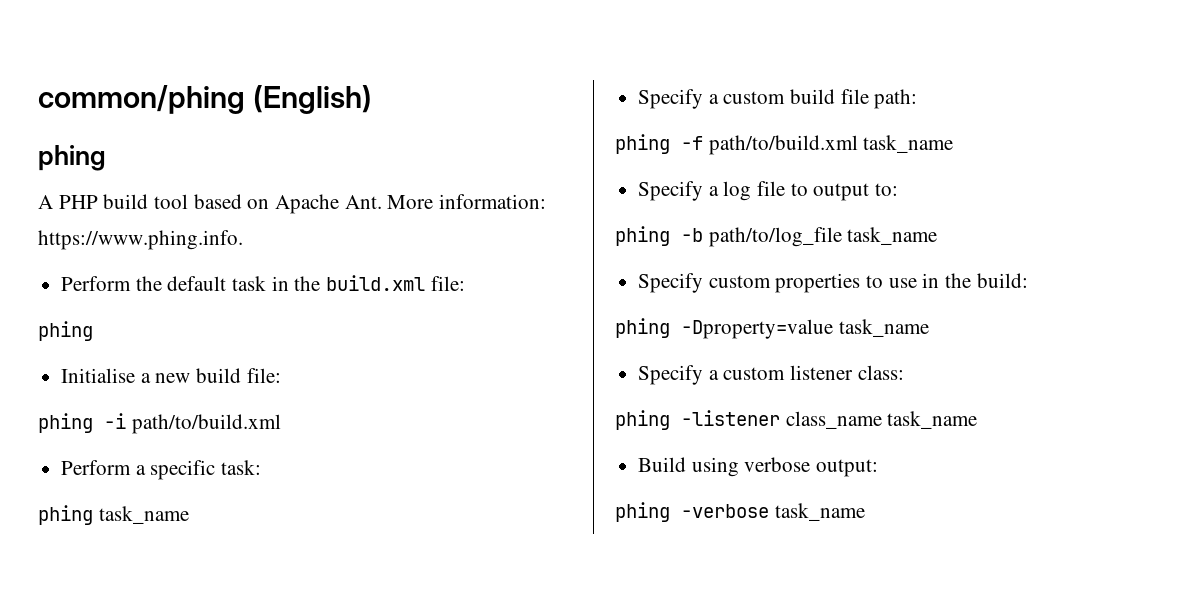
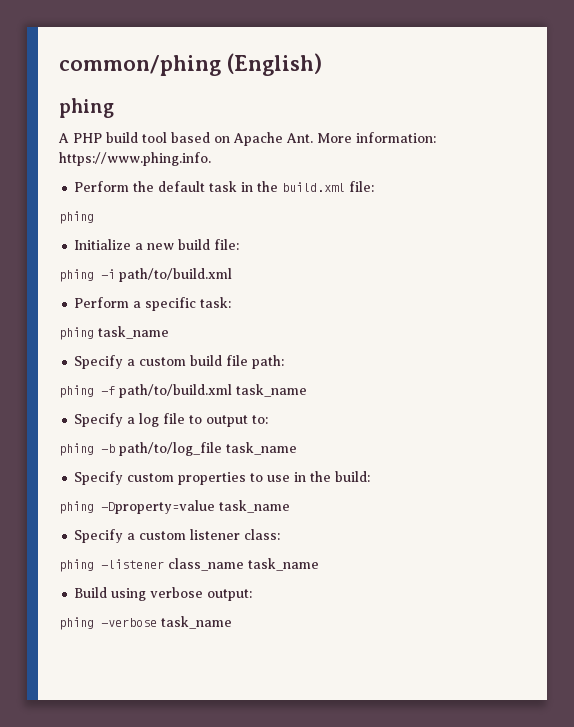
- Initialise a new build file:
+ Initialize a new build file:

